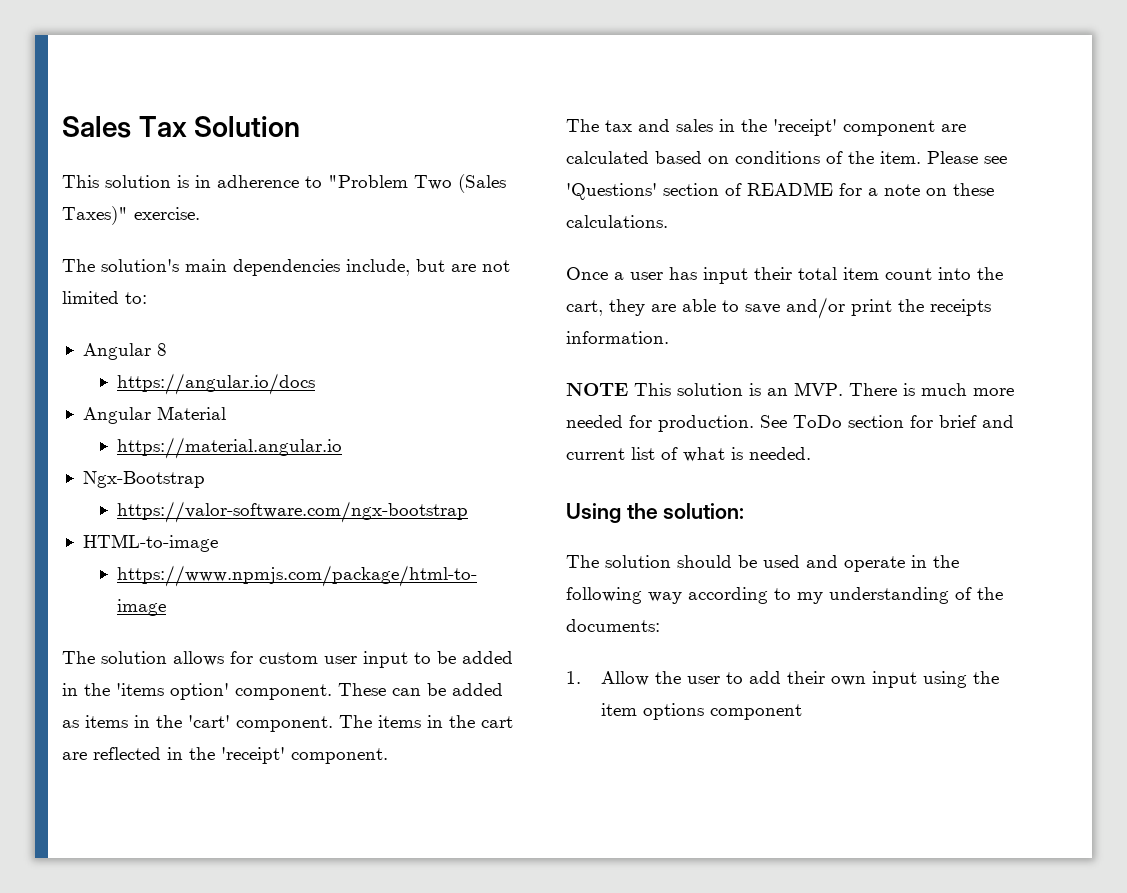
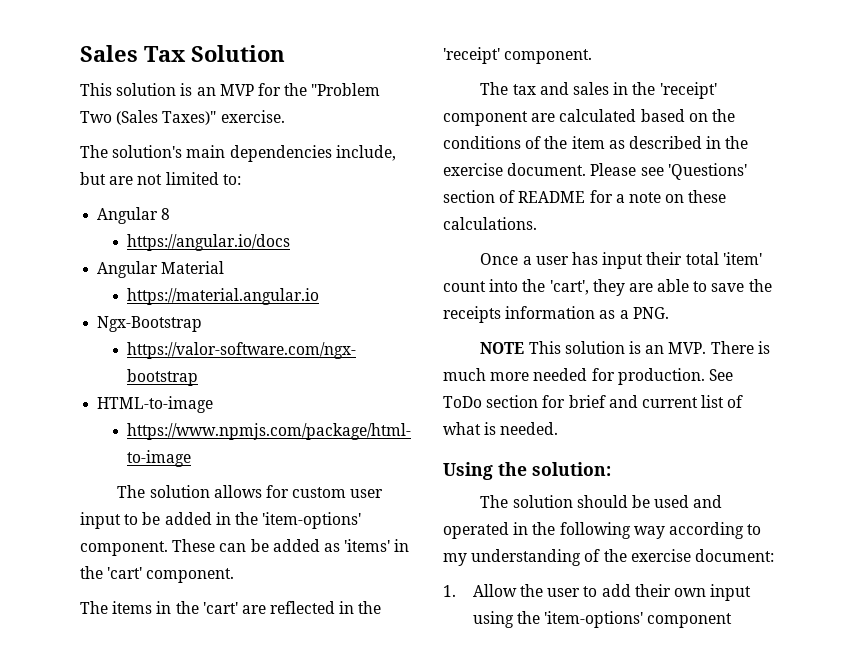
- This solution is in adherence to "Problem Two (Sales Taxes)" exercise.
+ This solution is an MVP for the "Problem Two (Sales Taxes)" exercise.
- The solution allows for custom user input to be added in the 'items option' component.
+ The solution allows for custom user input to be added in the 'item-options' component.
- These can be added as items in the 'cart' component. The items in the cart are reflected in the 'receipt' component.
+ These can be added as 'items' in the 'cart' component.
+ The items in the 'cart' are reflected in the 'receipt' component.
- The tax and sales in the 'receipt' component are calculated based on conditions of the item.
+ The tax and sales in the 'receipt' component are calculated based on the conditions of the item as described in the exercise document.
- Once a user has input their total item count into the cart, they are able to save and/or print the receipts information.
+ Once a user has input their total 'item' count into the 'cart', they are able to save the receipts information as a PNG.
- The solution should be used and operate in the following way according to my understanding of the documents:
+ The solution should be used and operated in the following way according to my understanding of the exercise document:
- 1. Allow the user to add their own input using the item options component
+ 1. Allow the user to add their own input using the 'item-options' component

